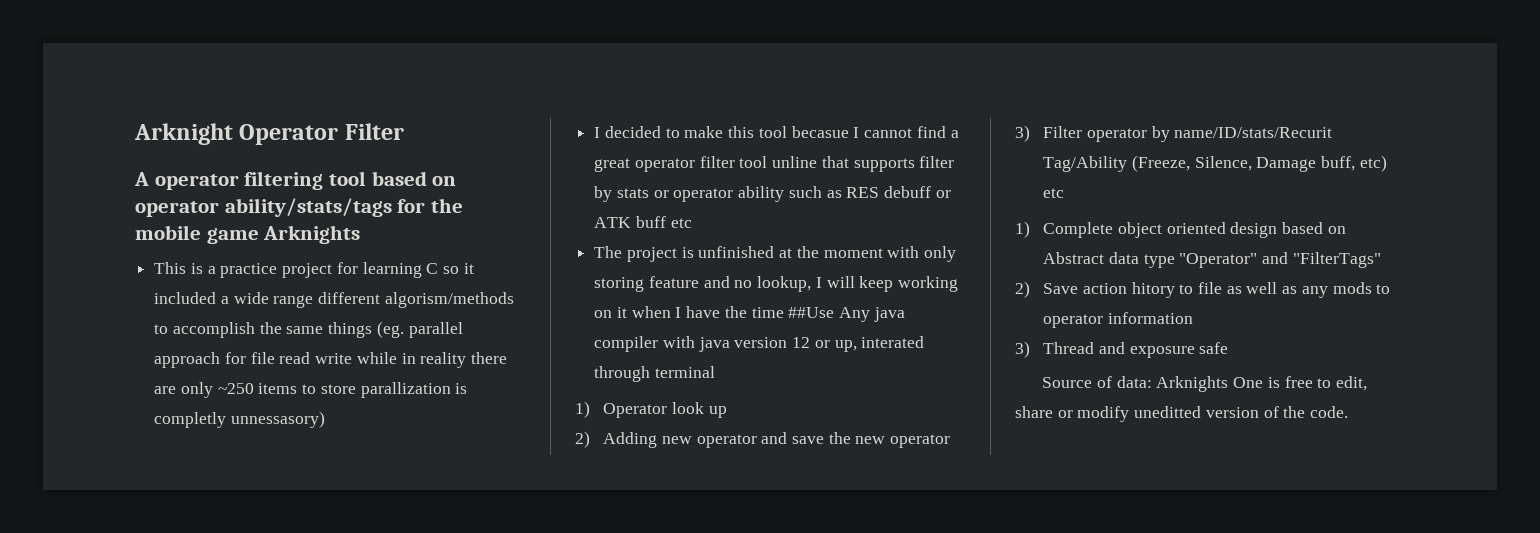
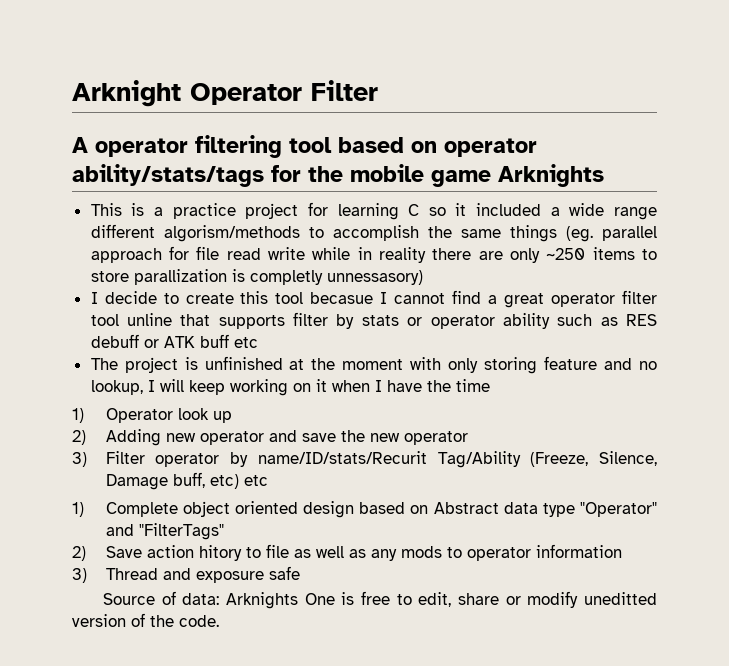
- I decided to make this tool becasue I cannot find a great operator filter tool unline that supports filter by stats or operator ability such as RES debuff or ATK buff etc
+ I decide to create this tool becasue I cannot find a great operator filter tool unline that supports filter by stats or operator ability such as RES debuff or ATK buff etc
- The project is unfinished at the moment with only storing feature and no lookup, I will keep working on it when I have the time ##Use Any java compiler with java version 12 or up, interated through terminal
+ The project is unfinished at the moment with only storing feature and no lookup, I will keep working on it when I have the time

